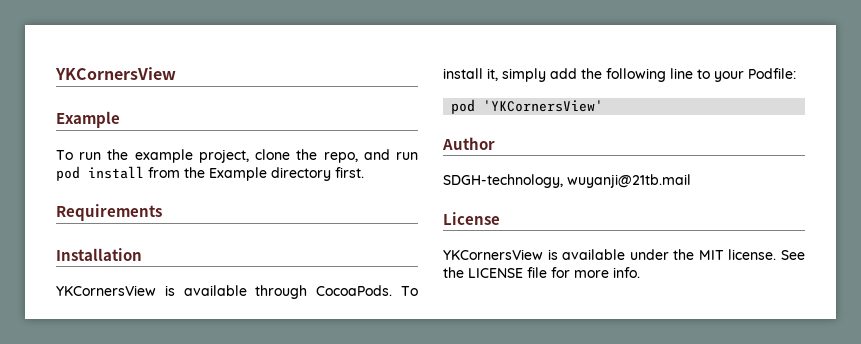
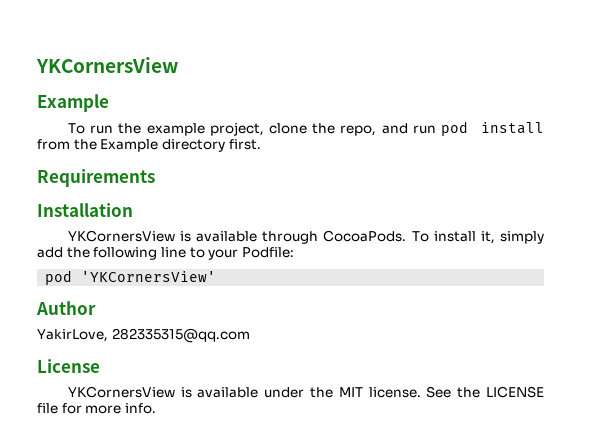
- SDGH-technology, wuyanji@21tb.mail
+ YakirLove, 282335315@qq.com

